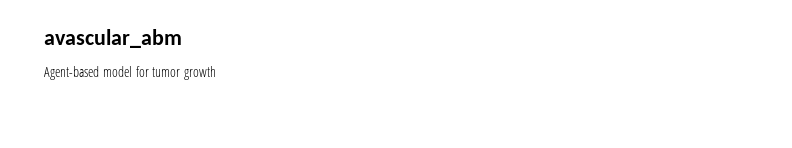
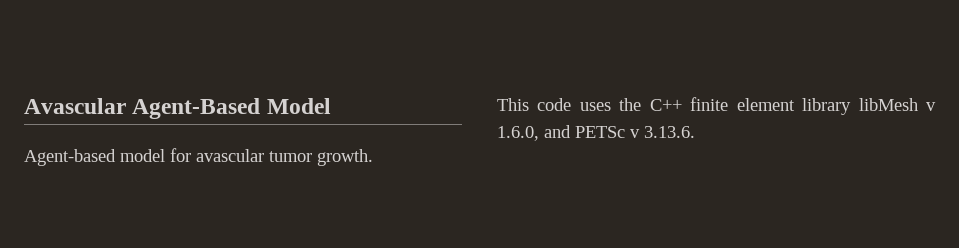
- avascular_abm
+ Avascular Agent-Based Model
- Agent-based model for tumor growth
+ Agent-based model for avascular tumor growth.
+ This code uses the C++ finite element library libMesh v 1.6.0, and PETSc v 3.13.6.

